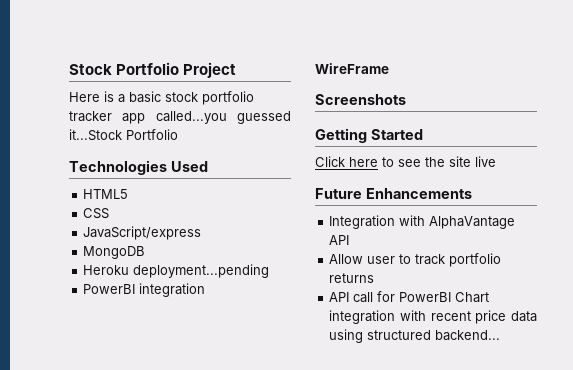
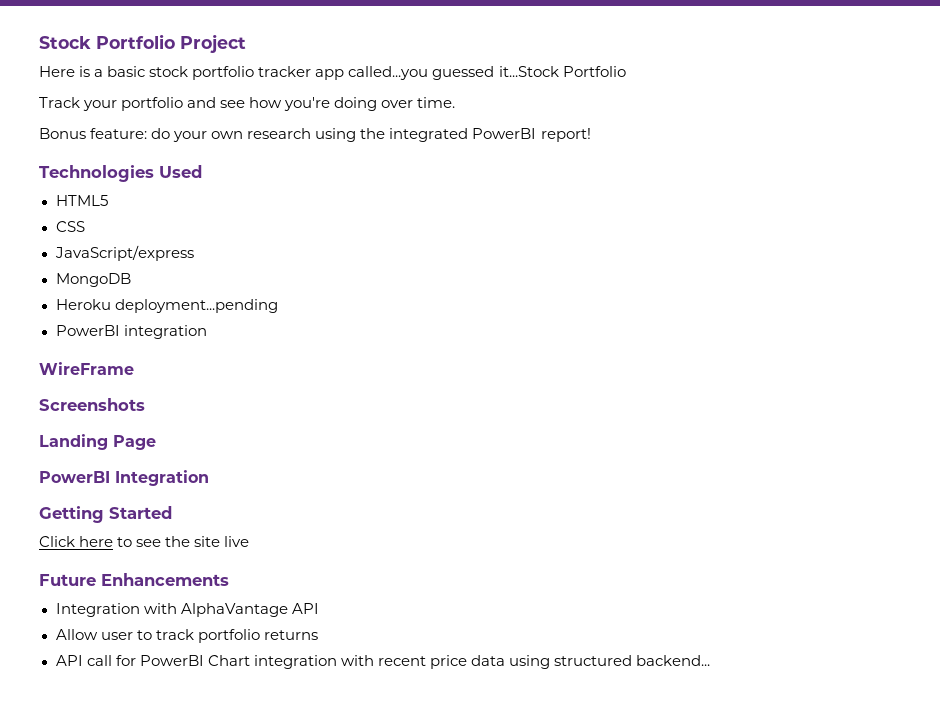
+ Track your portfolio and see how you're doing over time.
+ Bonus feature: do your own research using the integrated PowerBI report!
+ Landing Page
+ PowerBI Integration

